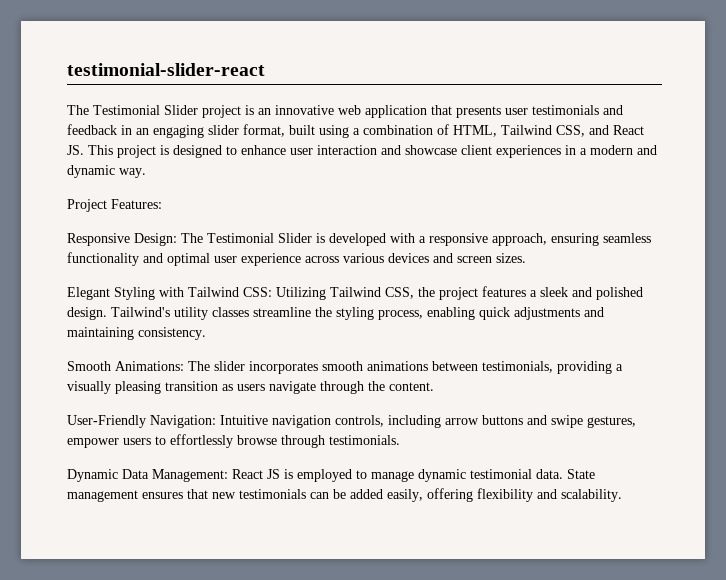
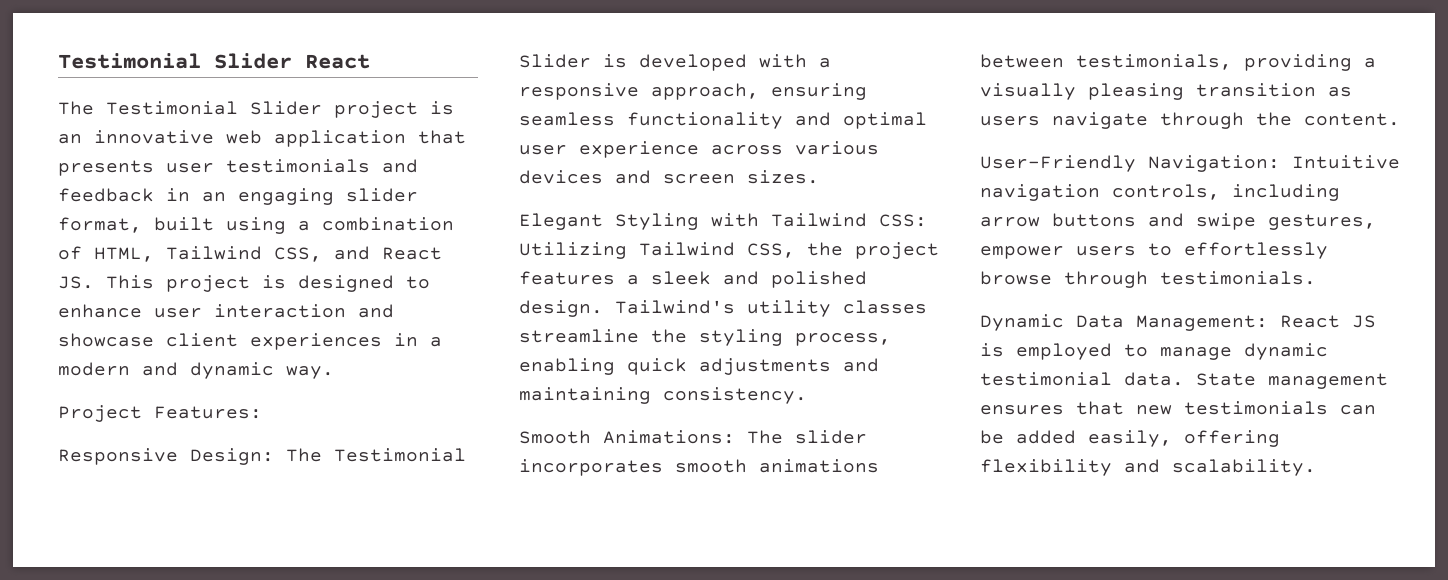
- testimonial-slider-react
+ Testimonial Slider React

